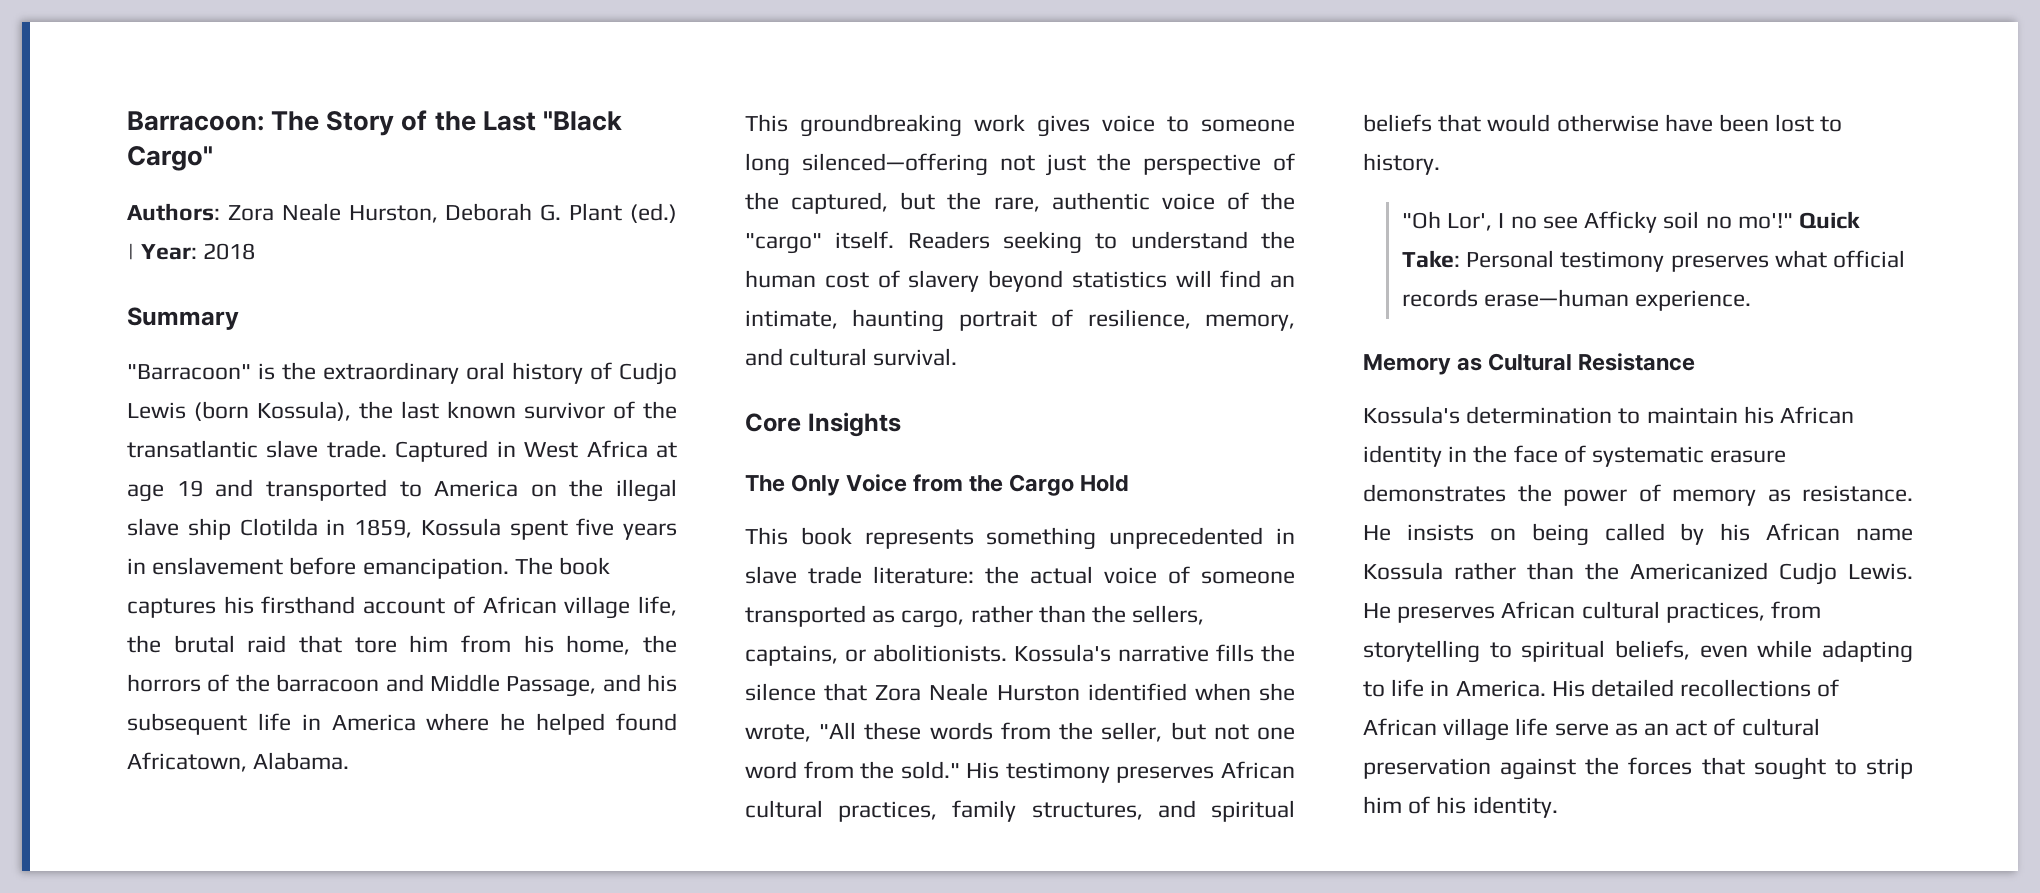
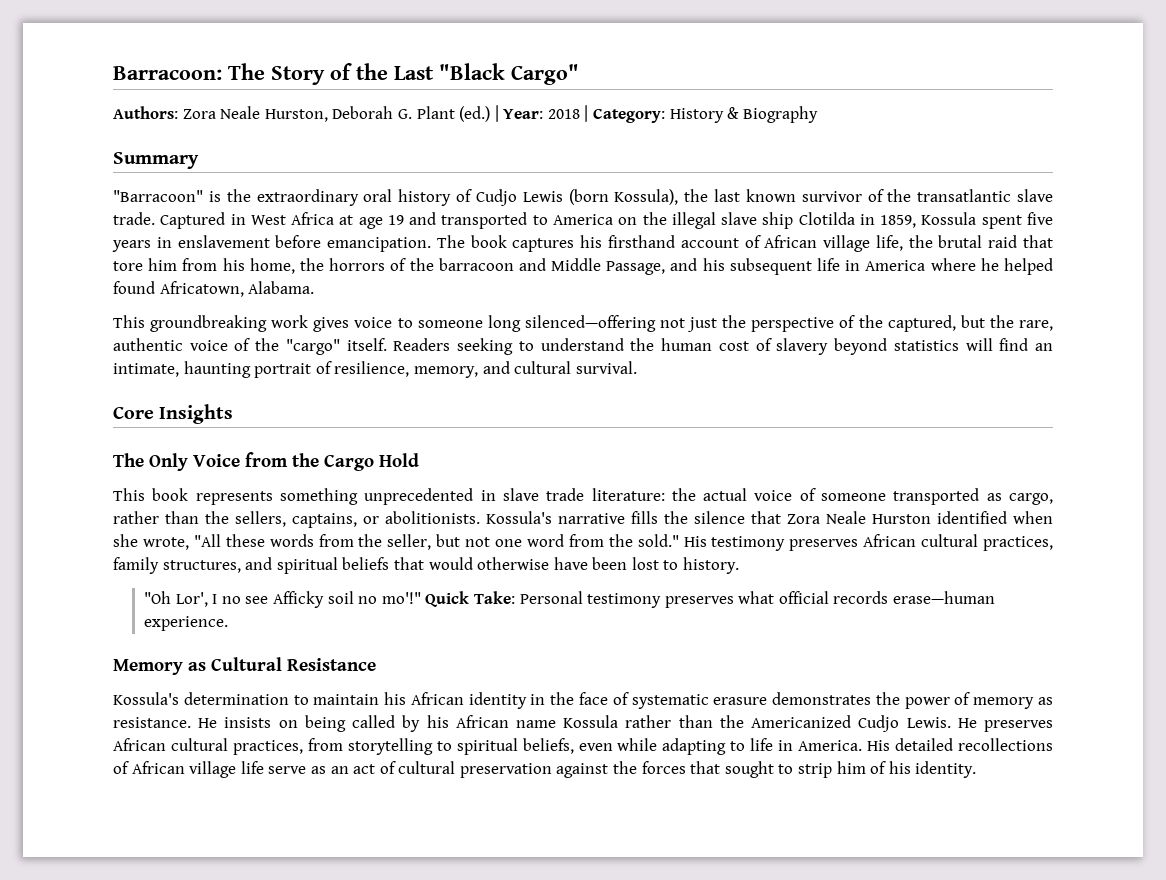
- Authors: Zora Neale Hurston, Deborah G. Plant (ed.) | Year: 2018
+ Authors: Zora Neale Hurston, Deborah G. Plant (ed.) | Year: 2018 | Category: History & Biography

